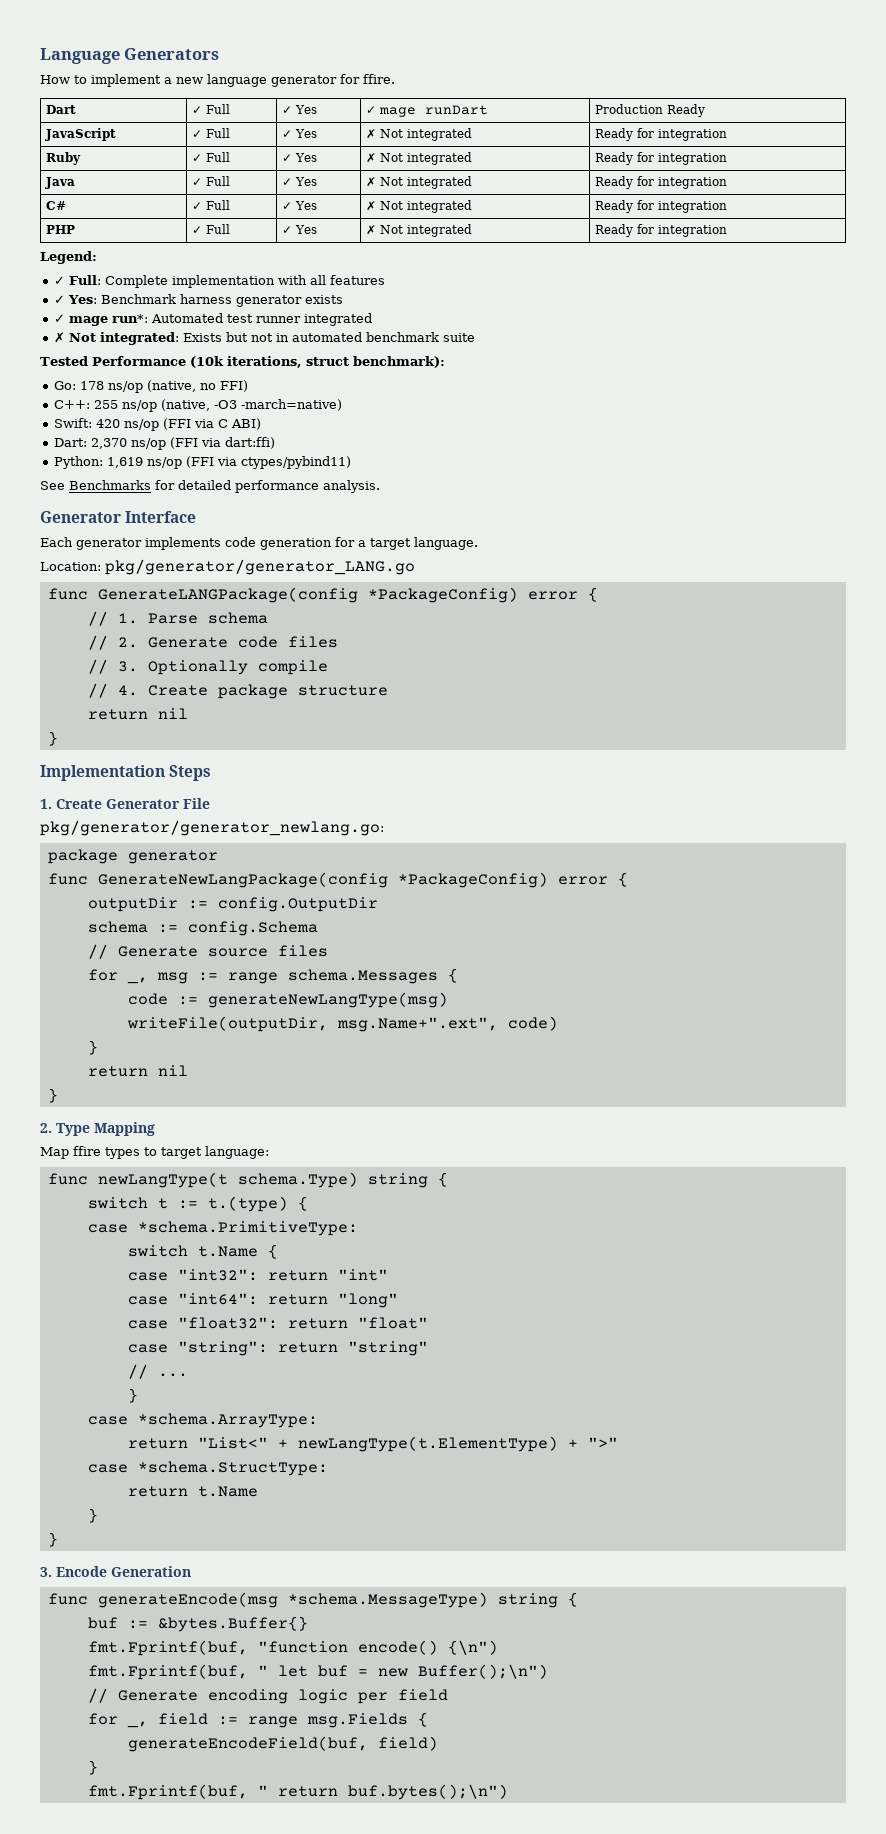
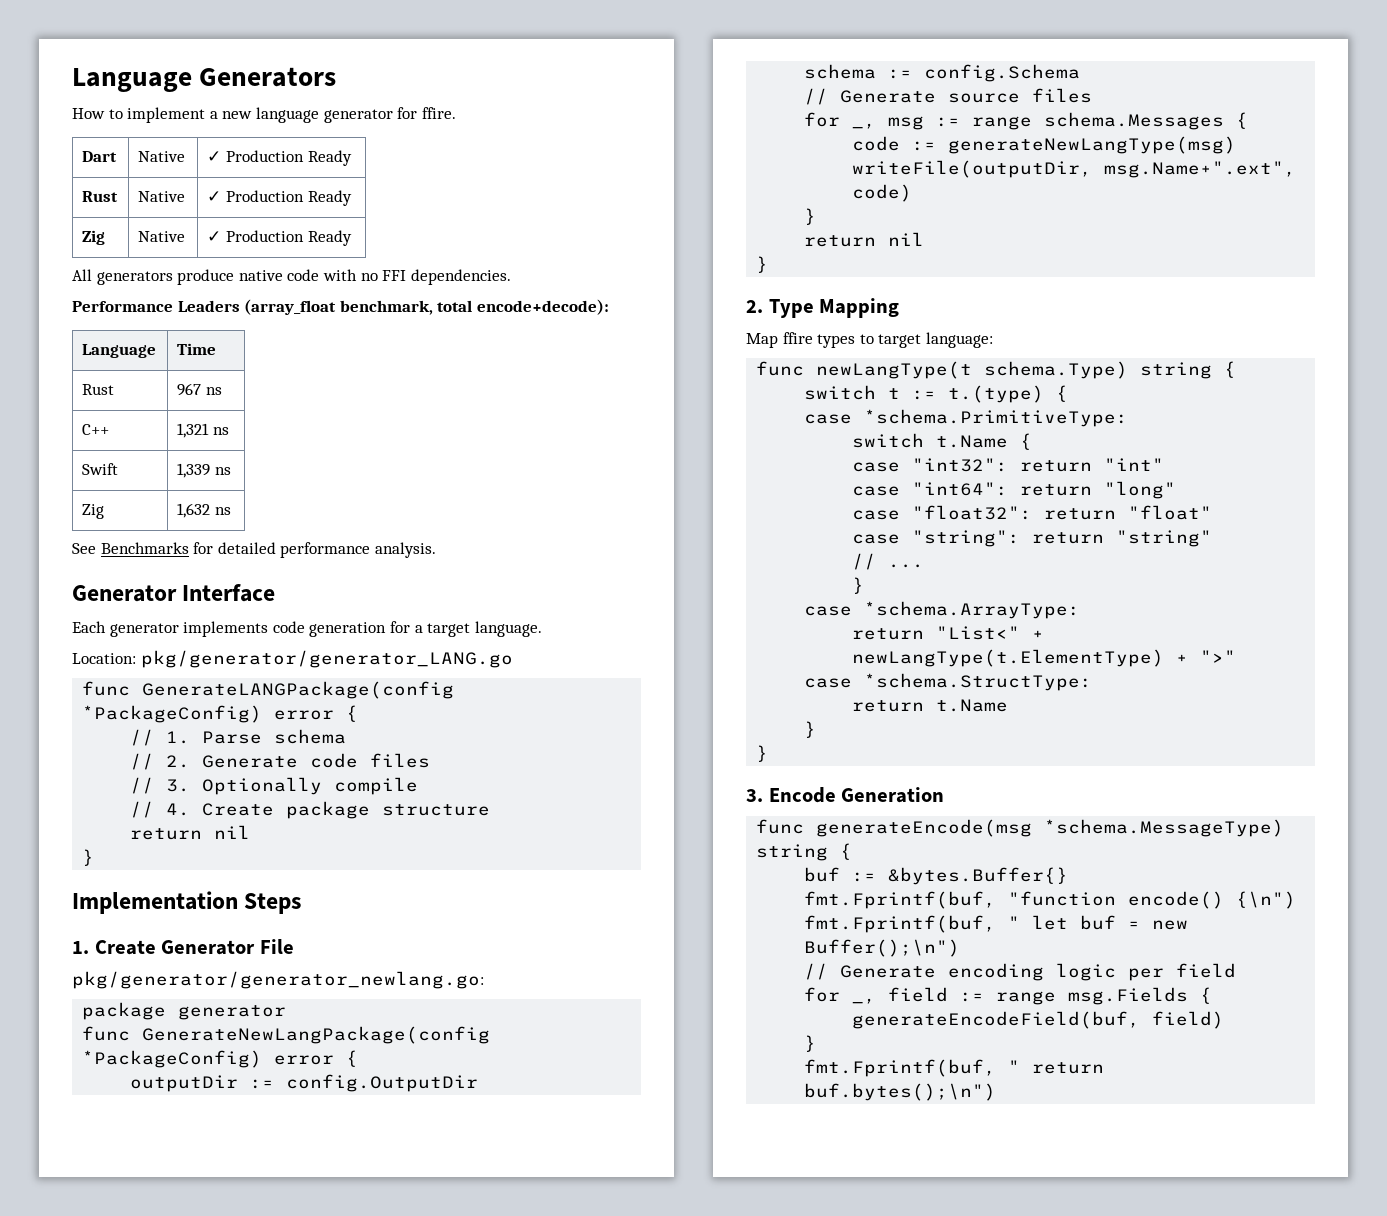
- Dart | ✓ Full | ✓ Yes | ✓ mage runDart | Production Ready
- JavaScript | ✓ Full | ✓ Yes | ✗ Not integrated | Ready for integration
- Ruby | ✓ Full | ✓ Yes | ✗ Not integrated | Ready for integration
- Java | ✓ Full | ✓ Yes | ✗ Not integrated | Ready for integration
- C# | ✓ Full | ✓ Yes | ✗ Not integrated | Ready for integration
- PHP | ✓ Full | ✓ Yes | ✗ Not integrated | Ready for integration
- Legend:
- ✓ Full: Complete implementation with all features
- ✓ Yes: Benchmark harness generator exists
- ✓ mage run*: Automated test runner integrated
- ✗ Not integrated: Exists but not in automated benchmark suite
- Tested Performance (10k iterations, struct benchmark):
- Go: 178 ns/op (native, no FFI)
- C++: 255 ns/op (native, -O3 -march=native)
- Swift: 420 ns/op (FFI via C ABI)
- Dart: 2,370 ns/op (FFI via dart:ffi)
- Python: 1,619 ns/op (FFI via ctypes/pybind11)
+ Dart | Native | ✓ Production Ready
+ Rust | Native | ✓ Production Ready
+ Zig | Native | ✓ Production Ready
+ All generators produce native code with no FFI dependencies.
+ Performance Leaders (array_float benchmark, total encode+decode):
+ Language | Time
+ Rust | 967 ns
+ C++ | 1,321 ns
+ Swift | 1,339 ns
+ Zig | 1,632 ns

